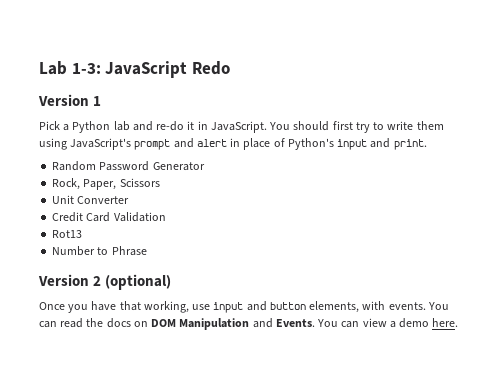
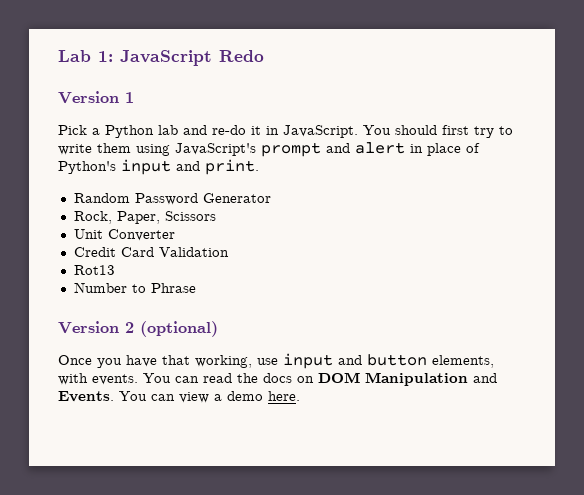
- Lab 1-3: JavaScript Redo
+ Lab 1: JavaScript Redo

